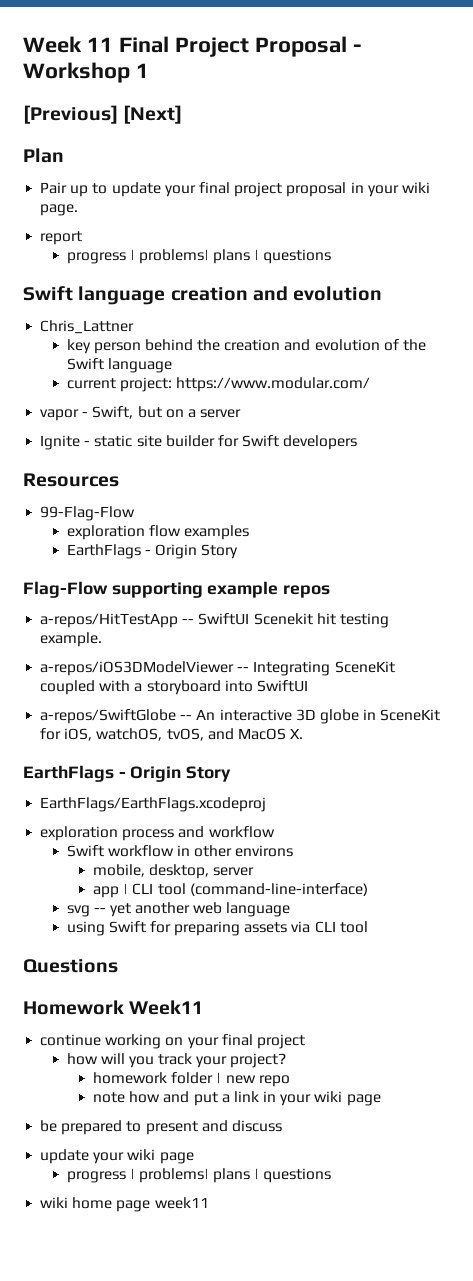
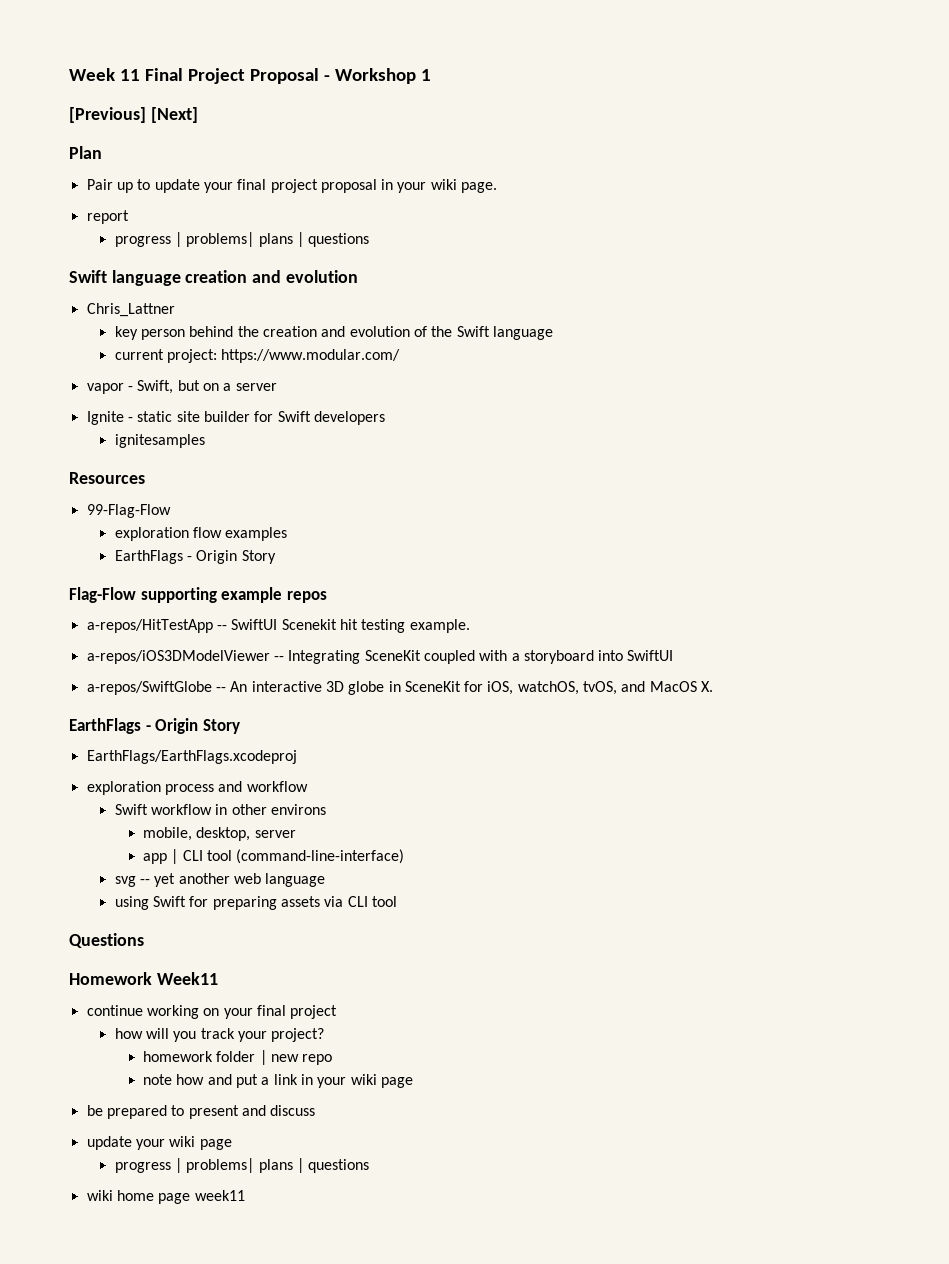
+ ignitesamples

